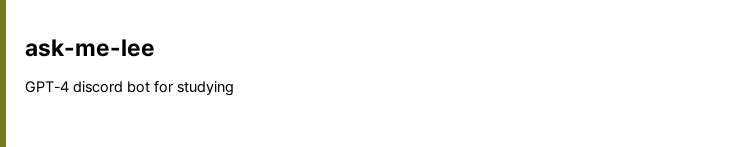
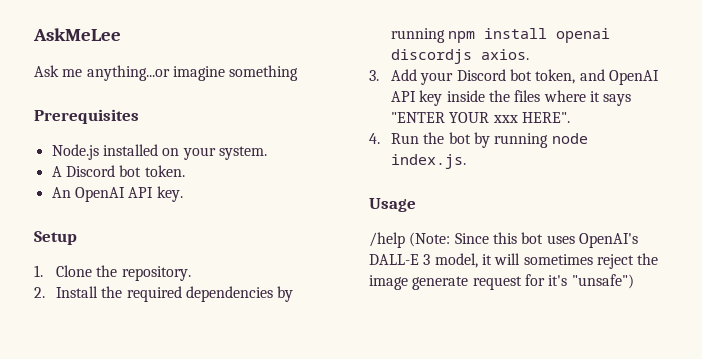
- ask-me-lee
- GPT-4 discord bot for studying
+ AskMeLee
+ Ask me anything...or imagine something
+ Prerequisites
+ Node.js installed on your system.
+ A Discord bot token.
+ An OpenAI API key.
+ Setup
+ 1. Clone the repository.
+ 2. Install the required dependencies by running npm install openai discordjs axios.
+ 3. Add your Discord bot token, and OpenAI API key inside the files where it says "ENTER YOUR xxx HERE".
+ 4. Run the bot by running node index.js.
+ Usage
+ /help (Note: Since this bot uses OpenAI's DALL-E 3 model, it will sometimes reject the image generate request for it's "unsafe")

